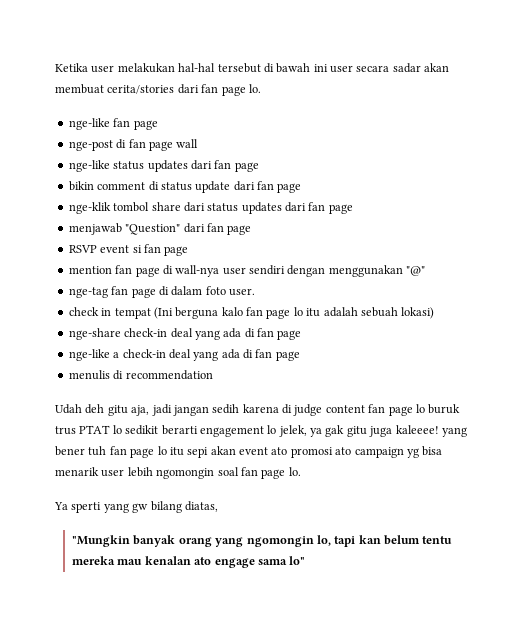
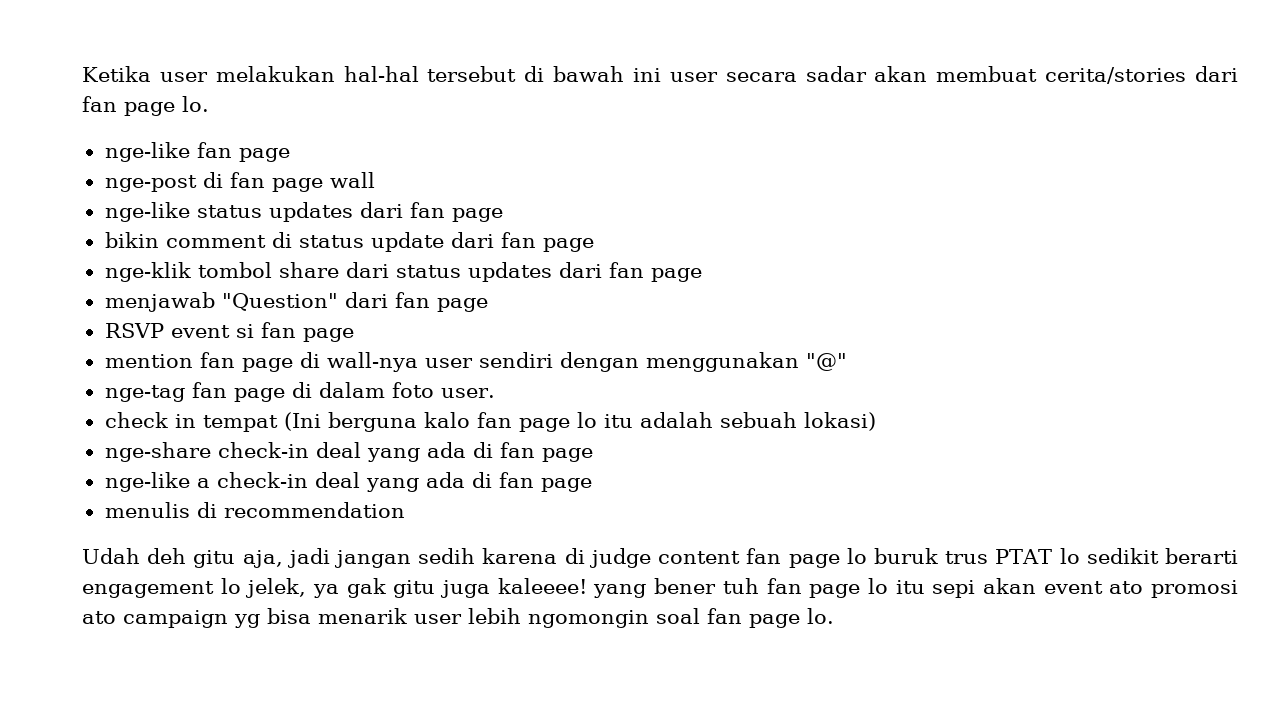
- Ya sperti yang gw bilang diatas,
- "Mungkin banyak orang yang ngomongin lo, tapi kan belum tentu mereka mau kenalan ato engage sama lo"

